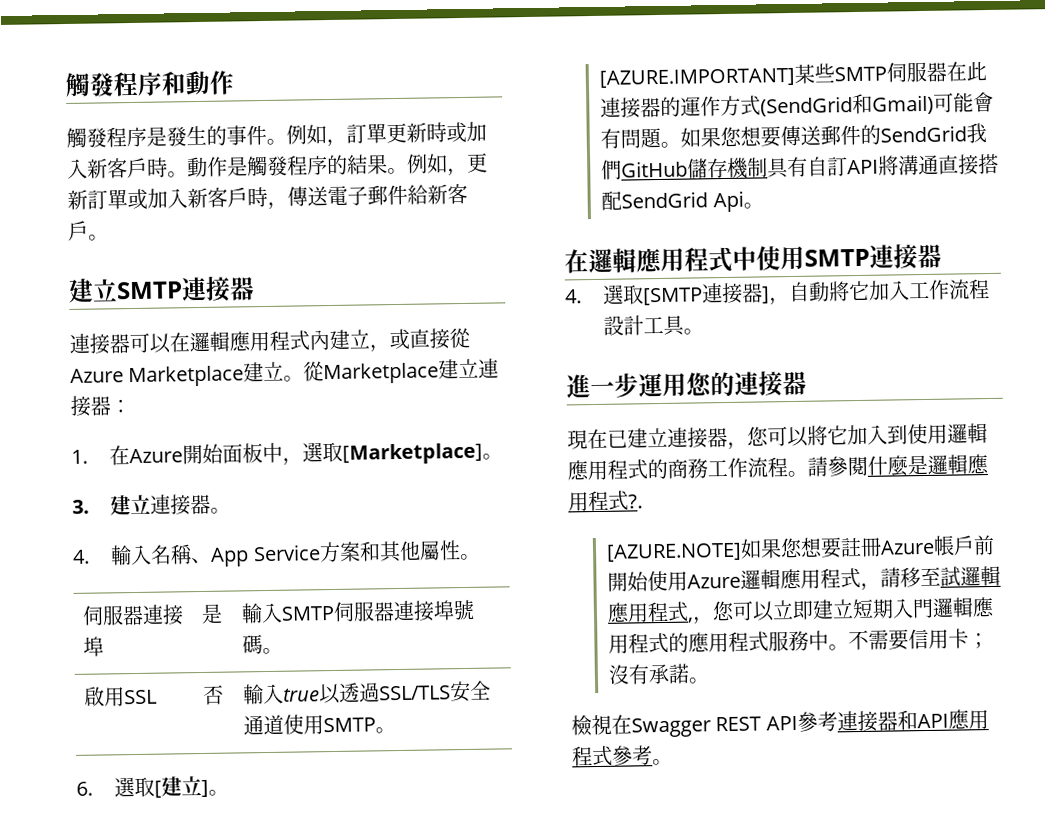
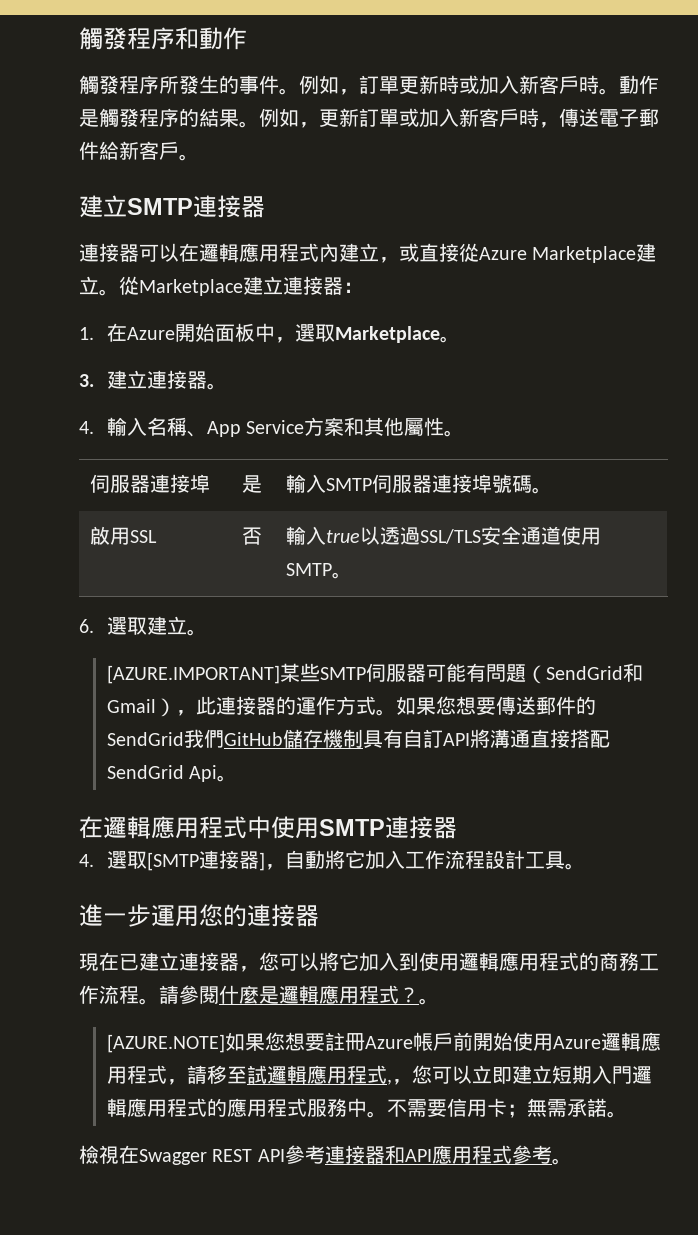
- 觸發程序是發生的事件。
+ 觸發程序所發生的事件。
- 1.在Azure開始面板中，選取[Marketplace]。
+ 1.在Azure開始面板中，選取Marketplace。
- 6.選取[建立]。
+ 6.選取建立。
- [AZURE.IMPORTANT]某些SMTP伺服器在此連接器的運作方式(SendGrid和Gmail)可能會有問題。
+ [AZURE.IMPORTANT]某些SMTP伺服器可能有問題（SendGrid和Gmail），此連接器的運作方式。
- 請參閱什麼是邏輯應用程式?.
+ 請參閱什麼是邏輯應用程式？。
- 不需要信用卡；沒有承諾。
+ 不需要信用卡；無需承諾。

